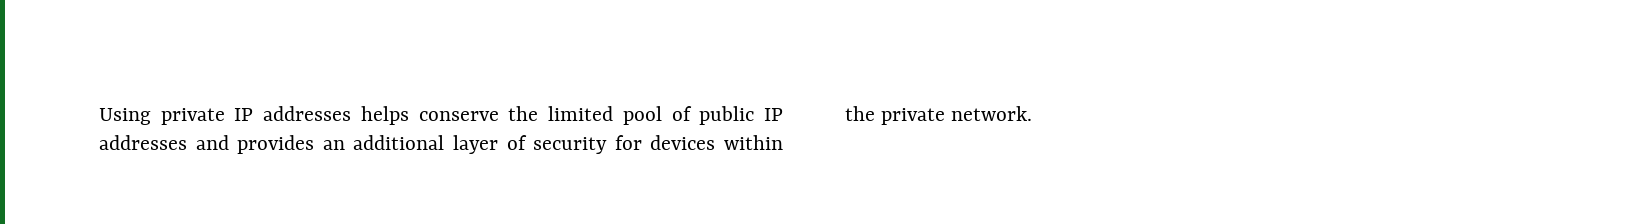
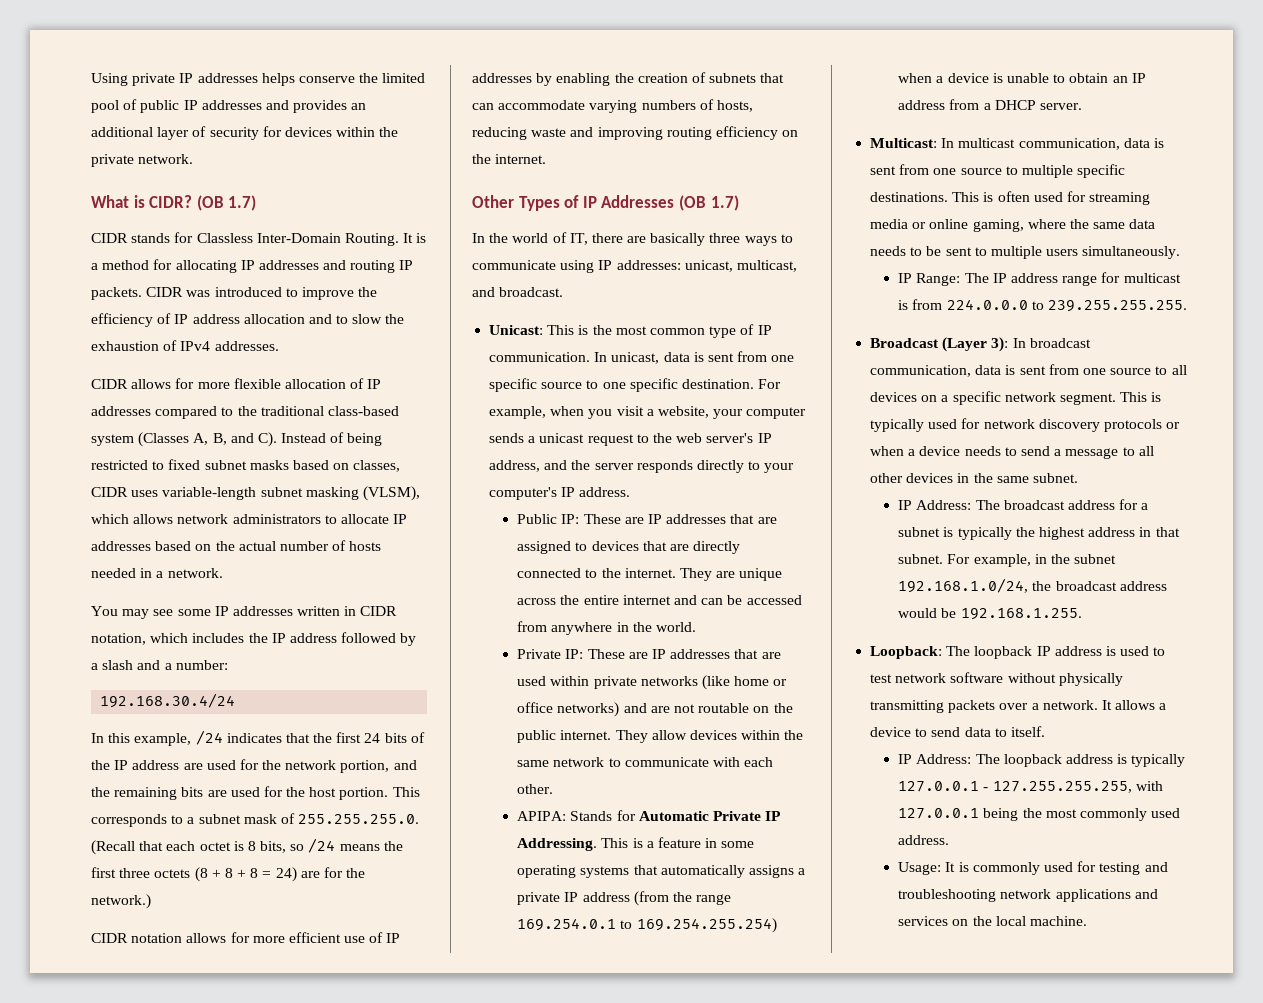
+ What is CIDR? (OB 1.7)
+ CIDR stands for Classless Inter-Domain Routing. It is a method for allocating IP addresses and routing IP packets. CIDR was introduced to improve the efficiency of IP address allocation and to slow the exhaustion of IPv4 addresses.
+ CIDR allows for more flexible allocation of IP addresses compared to the traditional class-based system (Classes A, B, and C). Instead of being restricted to fixed subnet masks based on classes, CIDR uses variable-length subnet masking (VLSM), which allows network administrators to allocate IP addresses based on the actual number of hosts needed in a network.
+ You may see some IP addresses written in CIDR notation, which includes the IP address followed by a slash and a number:
+ 192.168.30.4/24
+ In this example, /24 indicates that the first 24 bits of the IP address are used for the network portion, and the remaining bits are used for the host portion. This corresponds to a subnet mask of 255.255.255.0. (Recall that each octet is 8 bits, so /24 means the first three octets (8 + 8 + 8 = 24) are for the network.)
+ CIDR notation allows for more efficient use of IP addresses by enabling the creation of subnets that can accommodate varying numbers of hosts, reducing waste and improving routing efficiency on the internet.
+ Other Types of IP Addresses (OB 1.7)
+ In the world of IT, there are basically three ways to communicate using IP addresses: unicast, multicast, and broadcast.
+ Unicast: This is the most common type of IP communication. In unicast, data is sent from one specific source to one specific destination. For example, when you visit a website, your computer sends a unicast request to the web server's IP address, and the server responds directly to your computer's IP address.
+ Public IP: These are IP addresses that are assigned to devices that are directly connected to the internet. They are unique across the entire internet and can be accessed from anywhere in the world.
+ Private IP: These are IP addresses that are used within private networks (like home or office networks) and are not routable on the public internet. They allow devices within the same network to communicate with each other.
+ APIPA: Stands for Automatic Private IP Addressing. This is a feature in some operating systems that automatically assigns a private IP address (from the range 169.254.0.1 to 169.254.255.254) when a device is unable to obtain an IP address from a DHCP server.
+ Multicast: In multicast communication, data is sent from one source to multiple specific destinations. This is often used for streaming media or online gaming, where the same data needs to be sent to multiple users simultaneously.
+ IP Range: The IP address range for multicast is from 224.0.0.0 to 239.255.255.255.
+ Broadcast (Layer 3): In broadcast communication, data is sent from one source to all devices on a specific network segment. This is typically used for network discovery protocols or when a device needs to send a message to all other devices in the same subnet.
+ IP Address: The broadcast address for a subnet is typically the highest address in that subnet. For example, in the subnet 192.168.1.0/24, the broadcast address would be 192.168.1.255.
+ Loopback: The loopback IP address is used to test network software without physically transmitting packets over a network. It allows a device to send data to itself.
+ IP Address: The loopback address is typically 127.0.0.1 - 127.255.255.255, with 127.0.0.1 being the most commonly used address.
+ Usage: It is commonly used for testing and troubleshooting network applications and services on the local machine.

